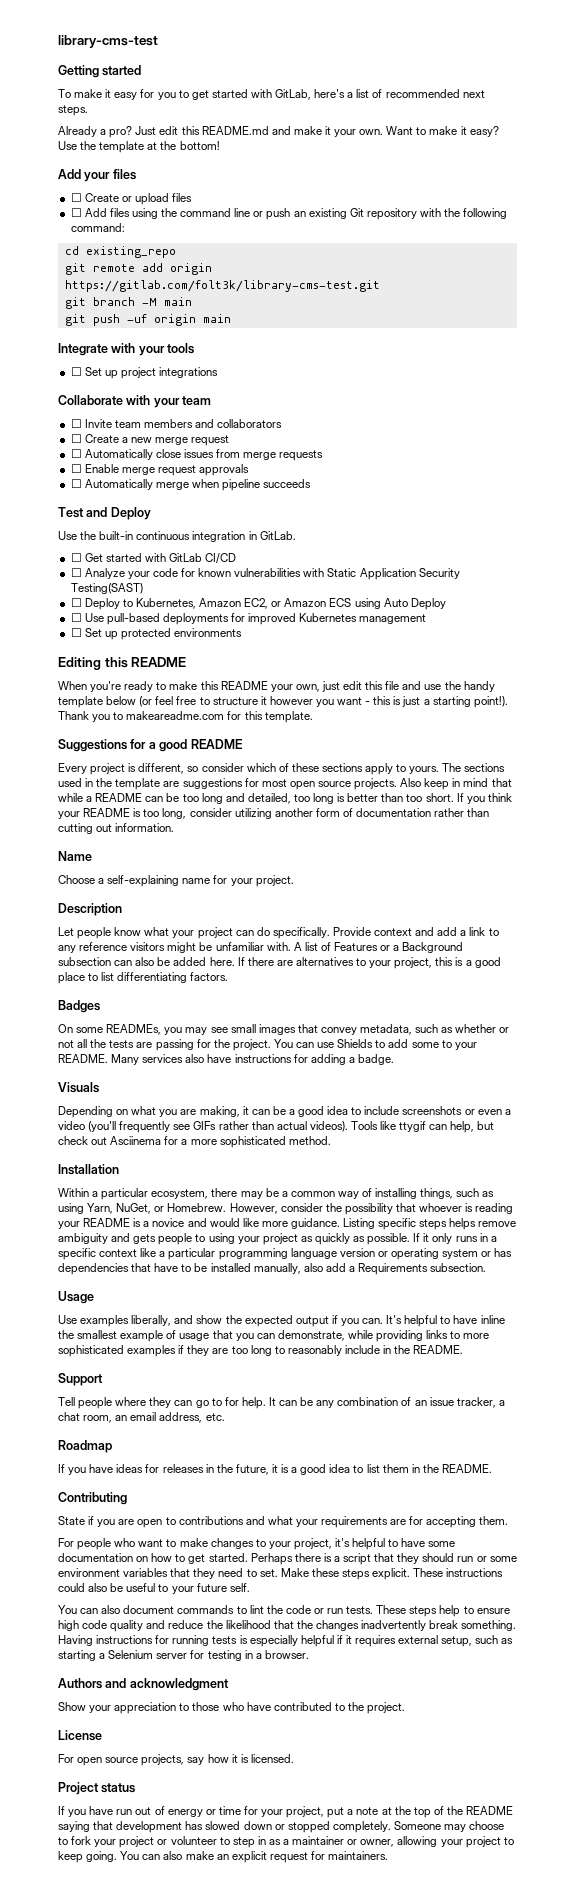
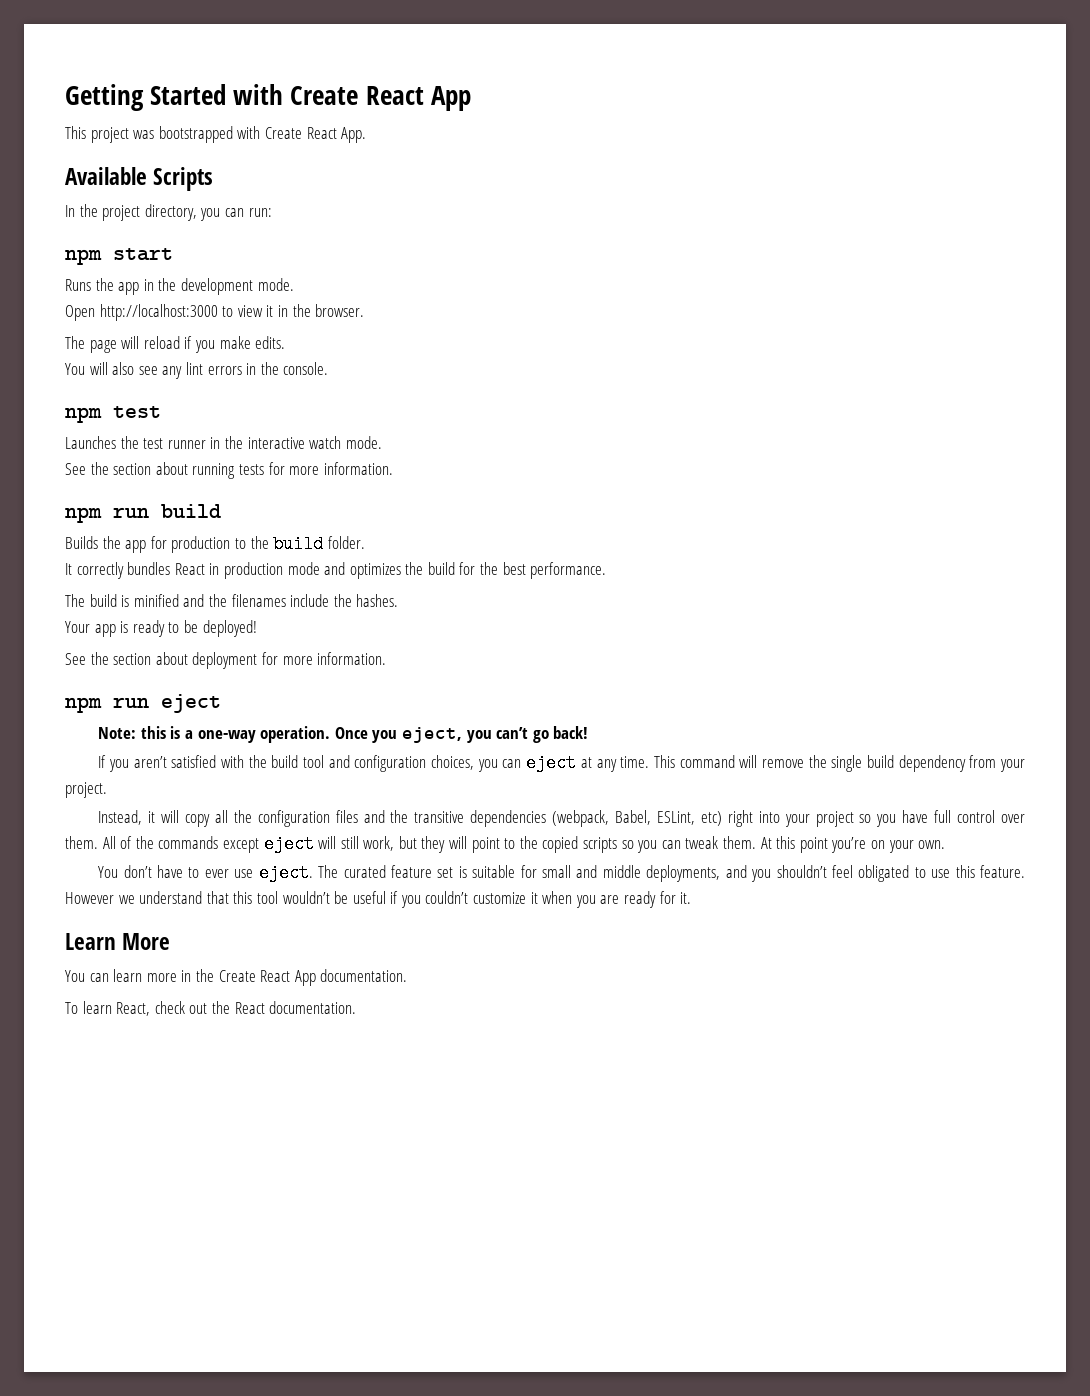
- library-cms-test
- Getting started
- To make it easy for you to get started with GitLab, here's a list of recommended next steps.
- Already a pro? Just edit this README.md and make it your own. Want to make it easy? Use the template at the bottom!
- Add your files
- ☐ Create or upload files
- ☐ Add files using the command line or push an existing Git repository with the following command:
- cd existing_repo
- git remote add origin https://gitlab.com/folt3k/library-cms-test.git
- git branch -M main
- git push -uf origin main
- Integrate with your tools
- ☐ Set up project integrations
- Collaborate with your team
- ☐ Invite team members and collaborators
- ☐ Create a new merge request
- ☐ Automatically close issues from merge requests
- ☐ Enable merge request approvals
- ☐ Automatically merge when pipeline succeeds
- Test and Deploy
- Use the built-in continuous integration in GitLab.
- ☐ Get started with GitLab CI/CD
- ☐ Analyze your code for known vulnerabilities with Static Application Security Testing(SAST)
- ☐ Deploy to Kubernetes, Amazon EC2, or Amazon ECS using Auto Deploy
- ☐ Use pull-based deployments for improved Kubernetes management
- ☐ Set up protected environments
- Editing this README
- When you're ready to make this README your own, just edit this file and use the handy template below (or feel free to structure it however you want - this is just a starting point!). Thank you to makeareadme.com for this template.
- Suggestions for a good README
- Every project is different, so consider which of these sections apply to yours. The sections used in the template are suggestions for most open source projects. Also keep in mind that while a README can be too long and detailed, too long is better than too short. If you think your README is too long, consider utilizing another form of documentation rather than cutting out information.
- Name
- Choose a self-explaining name for your project.
- Description
- Let people know what your project can do specifically. Provide context and add a link to any reference visitors might be unfamiliar with. A list of Features or a Background subsection can also be added here. If there are alternatives to your project, this is a good place to list differentiating factors.
- Badges
- On some READMEs, you may see small images that convey metadata, such as whether or not all the tests are passing for the project. You can use Shields to add some to your README. Many services also have instructions for adding a badge.
- Visuals
- Depending on what you are making, it can be a good idea to include screenshots or even a video (you'll frequently see GIFs rather than actual videos). Tools like ttygif can help, but check out Asciinema for a more sophisticated method.
- Installation
- Within a particular ecosystem, there may be a common way of installing things, such as using Yarn, NuGet, or Homebrew. However, consider the possibility that whoever is reading your README is a novice and would like more guidance. Listing specific steps helps remove ambiguity and gets people to using your project as quickly as possible. If it only runs in a specific context like a particular programming language version or operating system or has dependencies that have to be installed manually, also add a Requirements subsection.
- Usage
- Use examples liberally, and show the expected output if you can. It's helpful to have inline the smallest example of usage that you can demonstrate, while providing links to more sophisticated examples if they are too long to reasonably include in the README.
- Support
- Tell people where they can go to for help. It can be any combination of an issue tracker, a chat room, an email address, etc.
- Roadmap
- If you have ideas for releases in the future, it is a good idea to list them in the README.
- Contributing
- State if you are open to contributions and what your requirements are for accepting them.
- For people who want to make changes to your project, it's helpful to have some documentation on how to get started. Perhaps there is a script that they should run or some environment variables that they need to set. Make these steps explicit. These instructions could also be useful to your future self.
- You can also document commands to lint the code or run tests. These steps help to ensure high code quality and reduce the likelihood that the changes inadvertently break something. Having instructions for running tests is especially helpful if it requires external setup, such as starting a Selenium server for testing in a browser.
- Authors and acknowledgment
- Show your appreciation to those who have contributed to the project.
- License
- For open source projects, say how it is licensed.
- Project status
- If you have run out of energy or time for your project, put a note at the top of the README saying that development has slowed down or stopped completely. Someone may choose to fork your project or volunteer to step in as a maintainer or owner, allowing your project to keep going. You can also make an explicit request for maintainers.
+ Getting Started with Create React App
+ This project was bootstrapped with Create React App.
+ Available Scripts
+ In the project directory, you can run:
+ npm start
+ Runs the app in the development mode.
+ Open http://localhost:3000 to view it in the browser.
+ The page will reload if you make edits.
+ You will also see any lint errors in the console.
+ npm test
+ Launches the test runner in the interactive watch mode.
+ See the section about running tests for more information.
+ npm run build
+ Builds the app for production to the build folder.
+ It correctly bundles React in production mode and optimizes the build for the best performance.
+ The build is minified and the filenames include the hashes.
+ Your app is ready to be deployed!
+ See the section about deployment for more information.
+ npm run eject
+ Note: this is a one-way operation. Once you eject, you can’t go back!
+ If you aren’t satisfied with the build tool and configuration choices, you can eject at any time. This command will remove the single build dependency from your project.
+ Instead, it will copy all the configuration files and the transitive dependencies (webpack, Babel, ESLint, etc) right into your project so you have full control over them. All of the commands except eject will still work, but they will point to the copied scripts so you can tweak them. At this point you’re on your own.
+ You don’t have to ever use eject. The curated feature set is suitable for small and middle deployments, and you shouldn’t feel obligated to use this feature. However we understand that this tool wouldn’t be useful if you couldn’t customize it when you are ready for it.
+ Learn More
+ You can learn more in the Create React App documentation.
+ To learn React, check out the React documentation.

